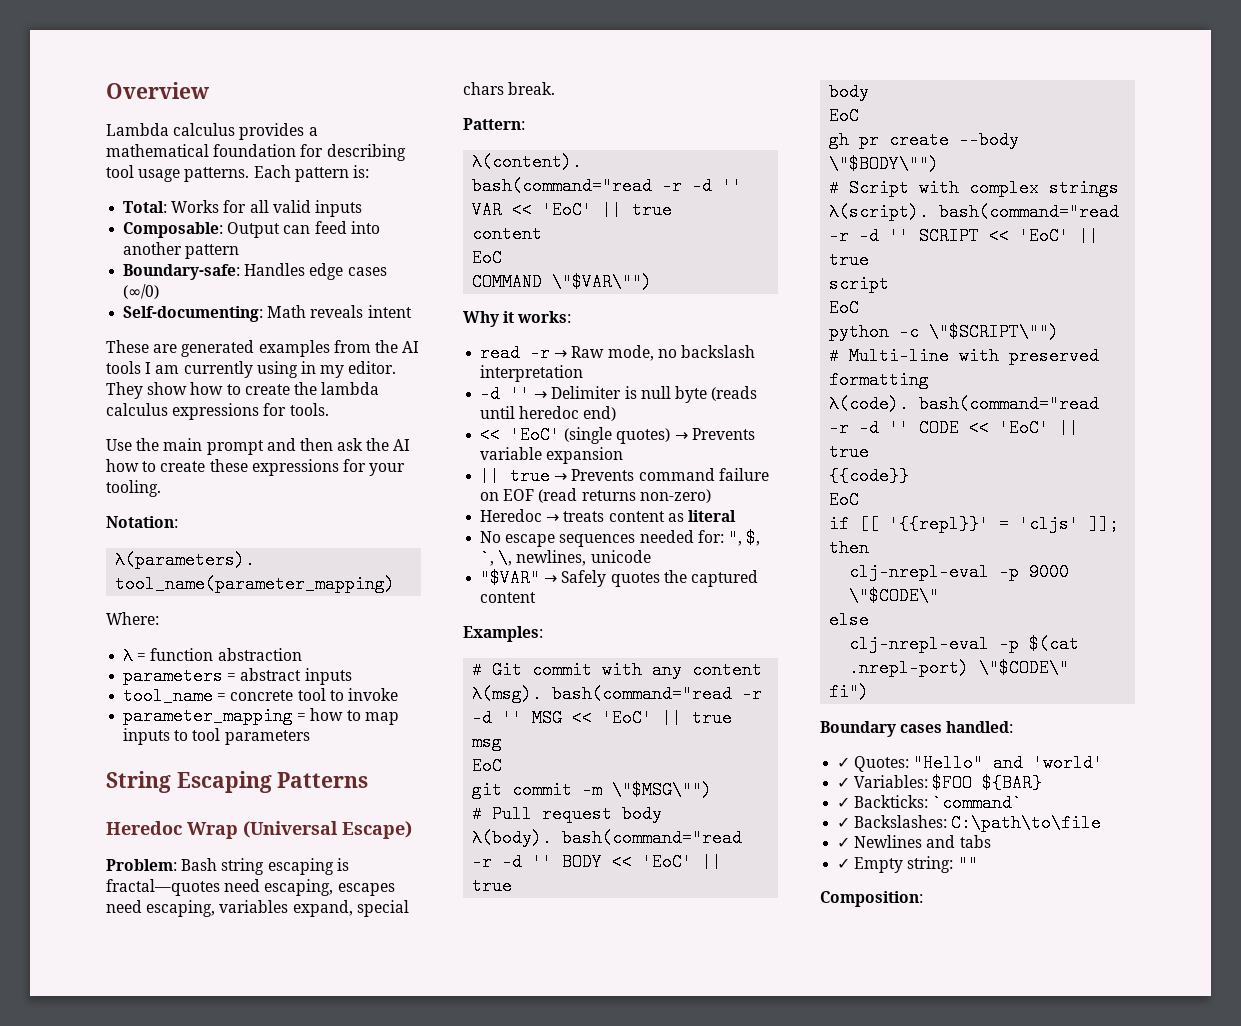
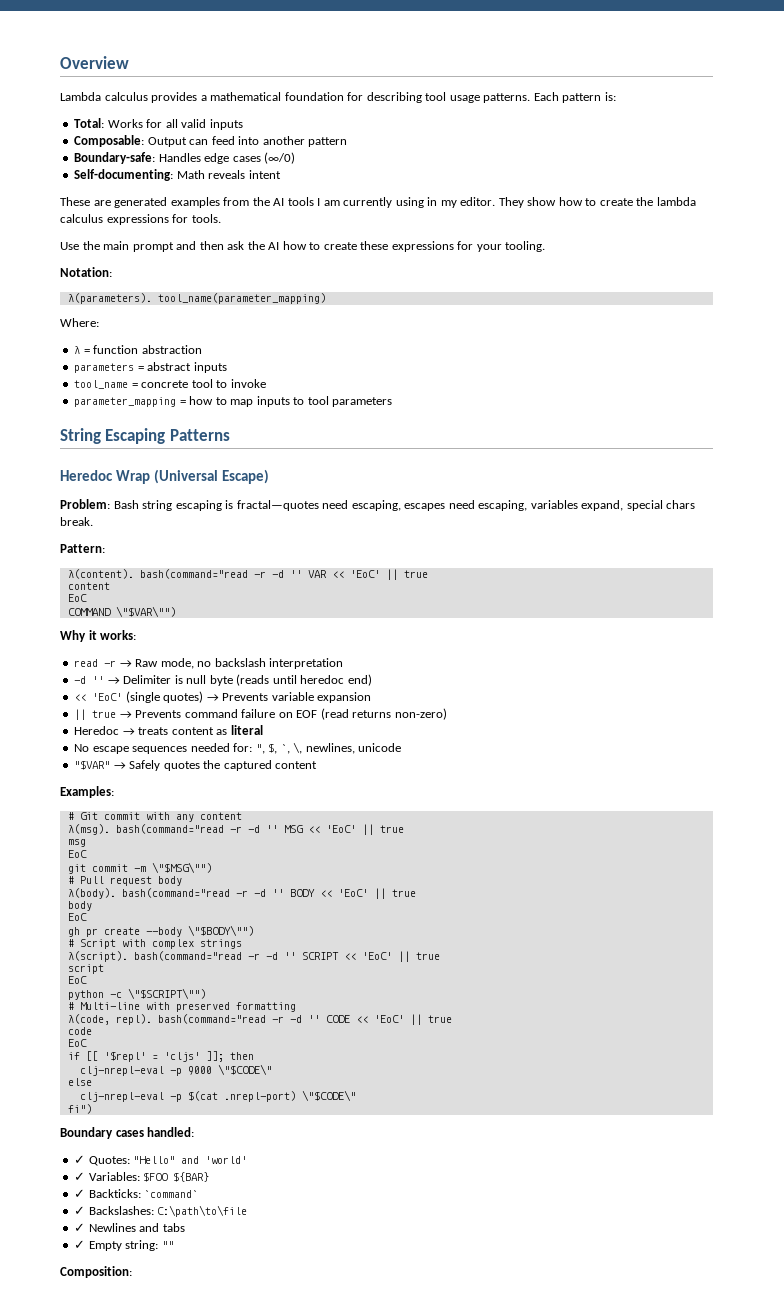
- λ(code). bash(command="read -r -d '' CODE << 'EoC' || true
+ λ(code, repl). bash(command="read -r -d '' CODE << 'EoC' || true
- {{code}}
+ code
- if [[ '{{repl}}' = 'cljs' ]]; then
+ if [[ '$repl' = 'cljs' ]]; then

